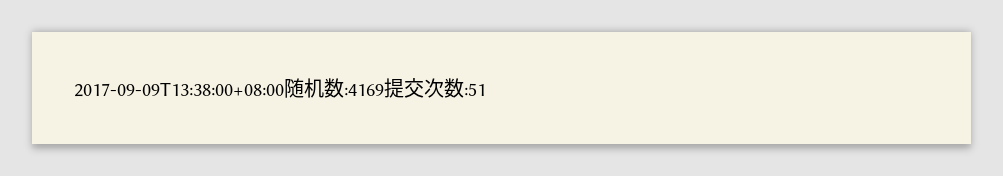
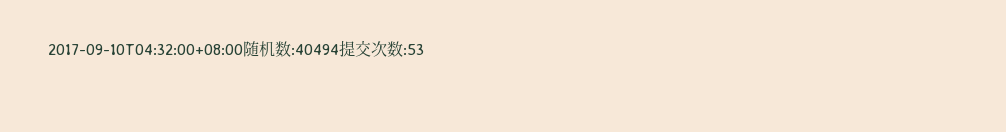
- 2017-09-09T13:38:00+08:00随机数:4169提交次数:51
+ 2017-09-10T04:32:00+08:00随机数:40494提交次数:53

